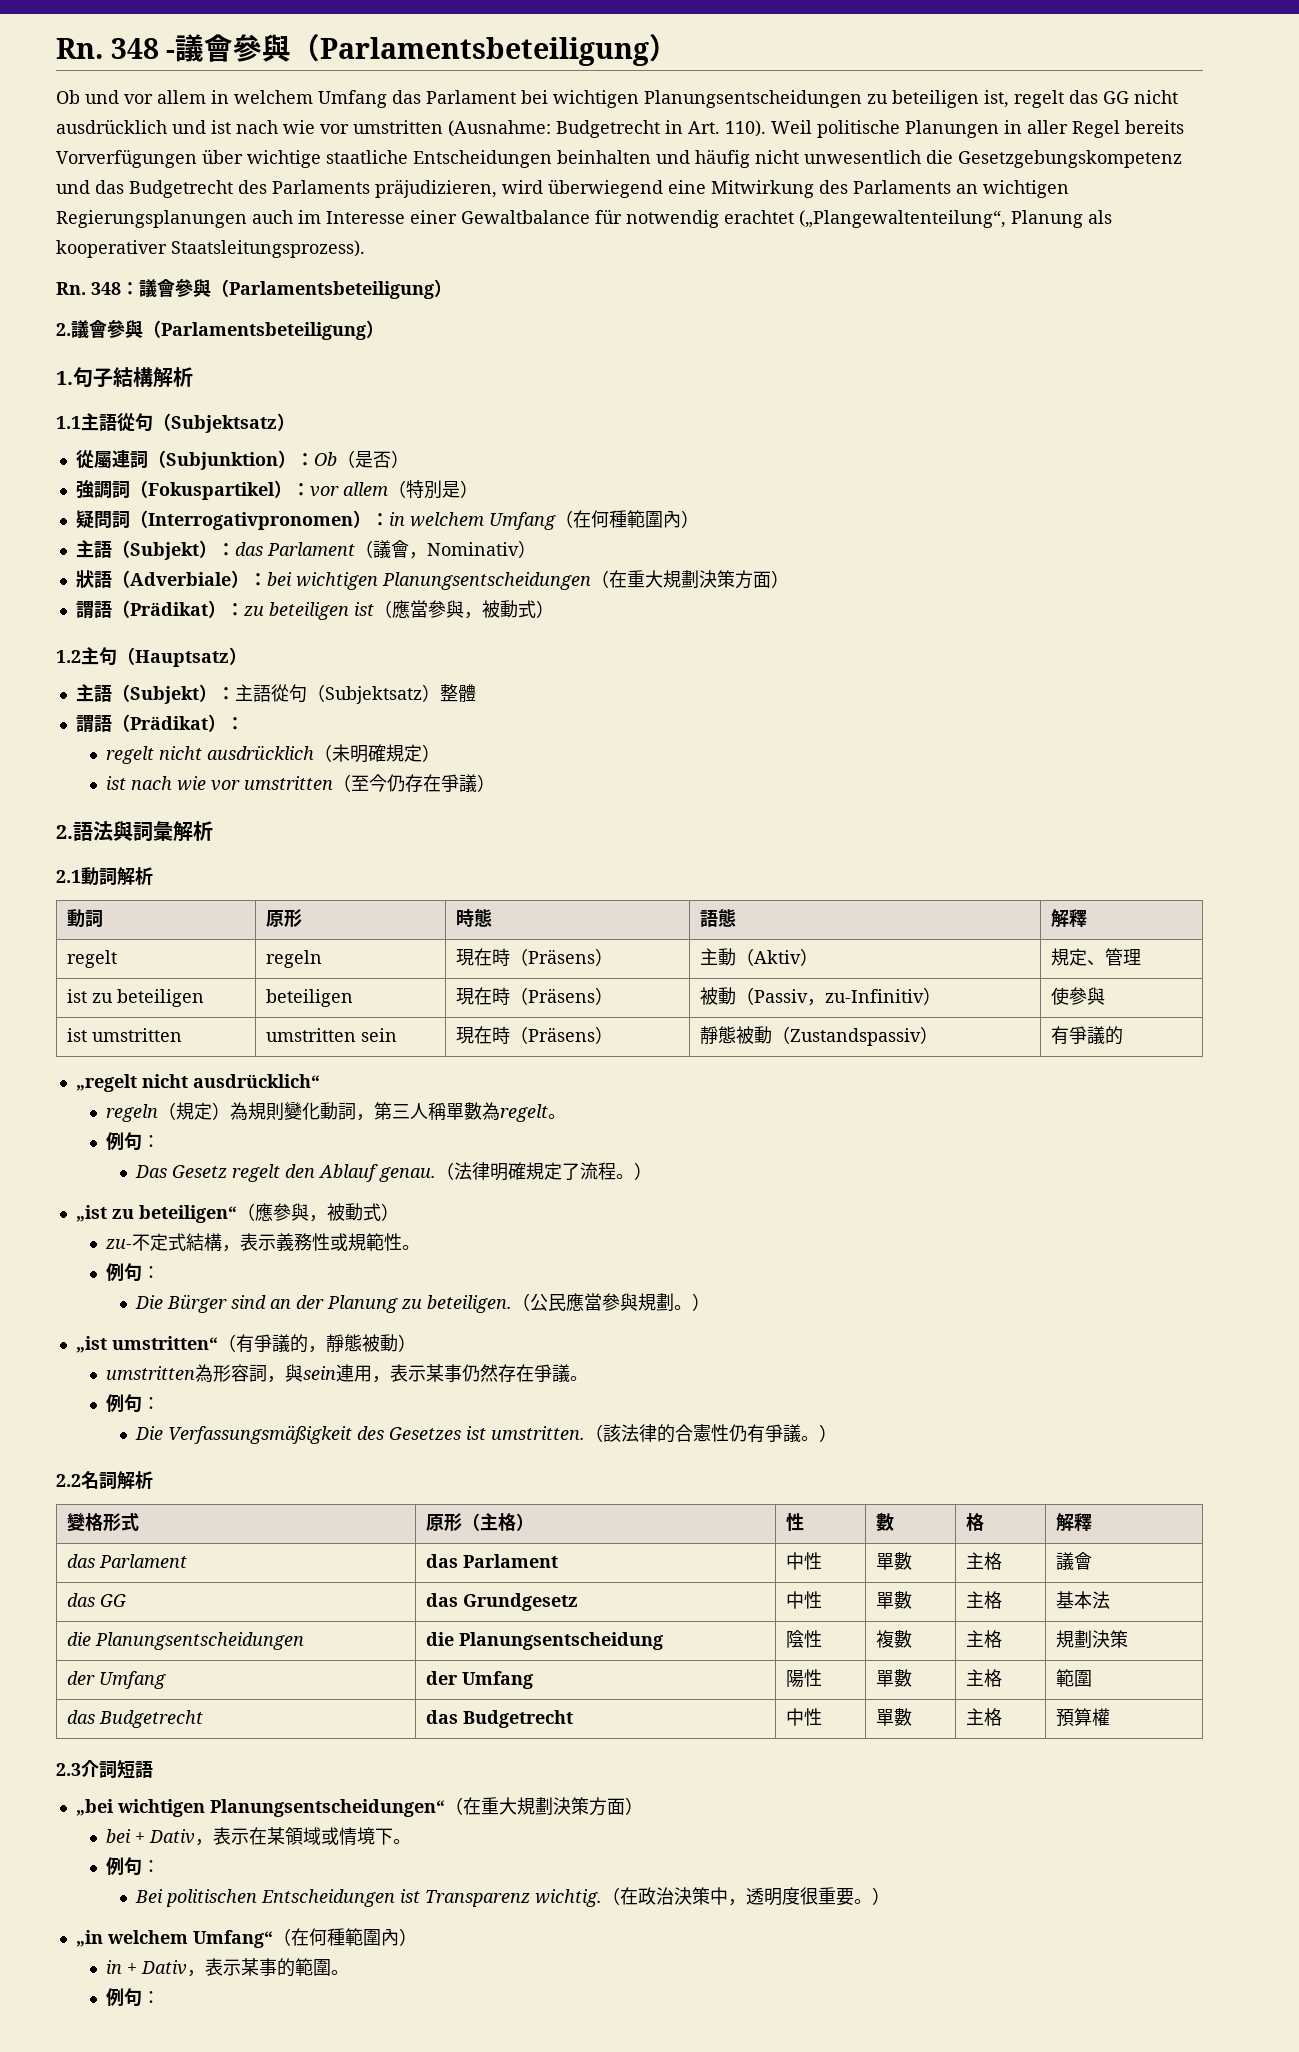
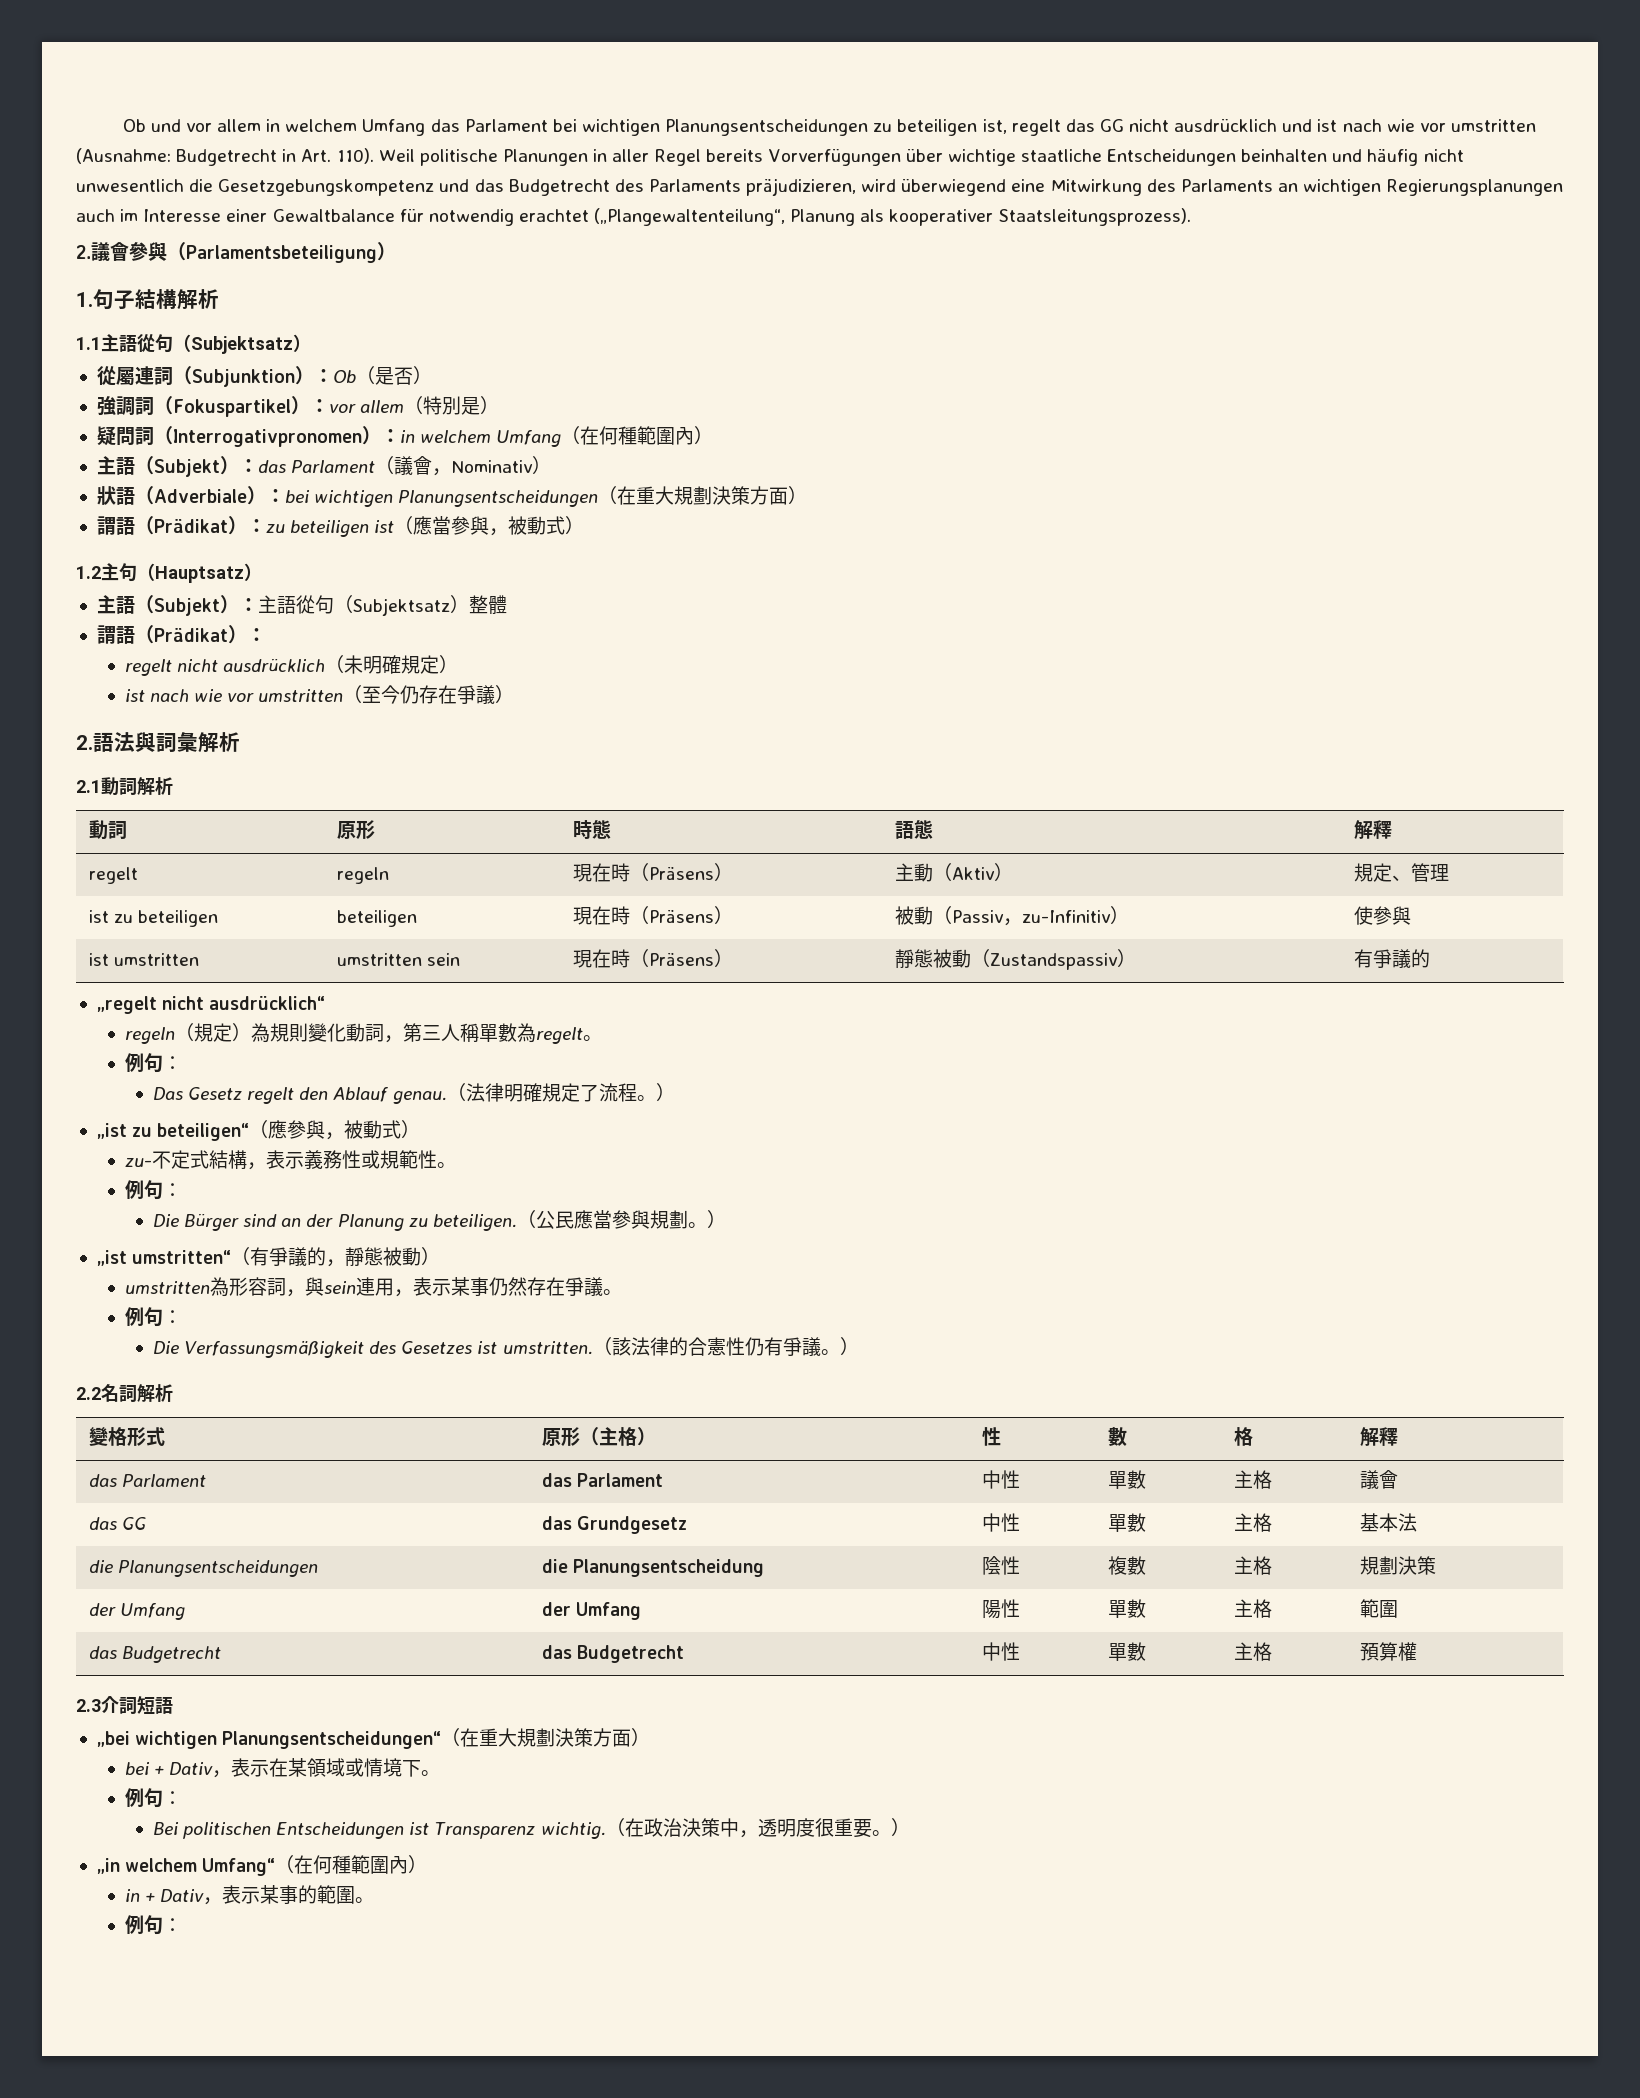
- Rn. 348 -議會參與（Parlamentsbeteiligung）
- Rn. 348：議會參與（Parlamentsbeteiligung）

